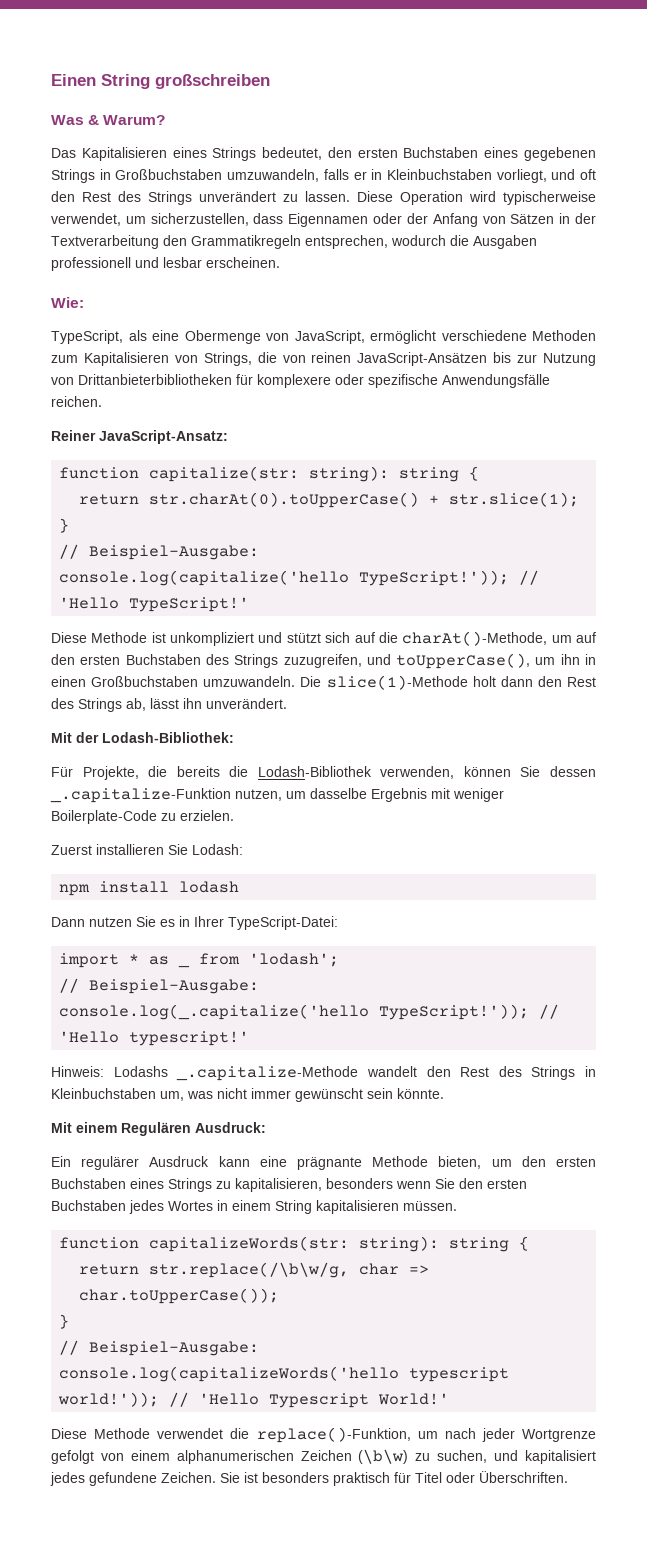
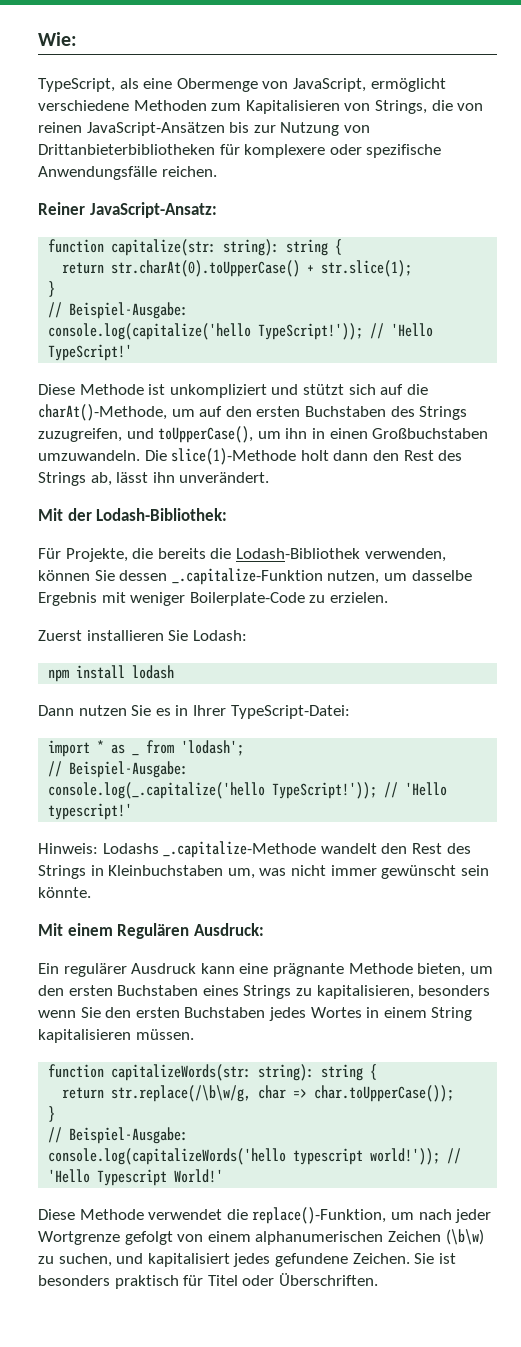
- Einen String großschreiben
- Was & Warum?
- Das Kapitalisieren eines Strings bedeutet, den ersten Buchstaben eines gegebenen Strings in Großbuchstaben umzuwandeln, falls er in Kleinbuchstaben vorliegt, und oft den Rest des Strings unverändert zu lassen. Diese Operation wird typischerweise verwendet, um sicherzustellen, dass Eigennamen oder der Anfang von Sätzen in der Textverarbeitung den Grammatikregeln entsprechen, wodurch die Ausgaben professionell und lesbar erscheinen.

